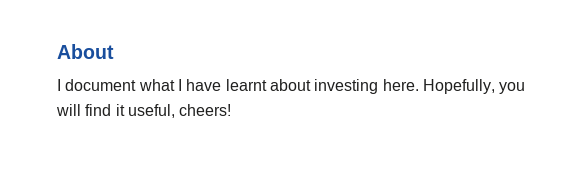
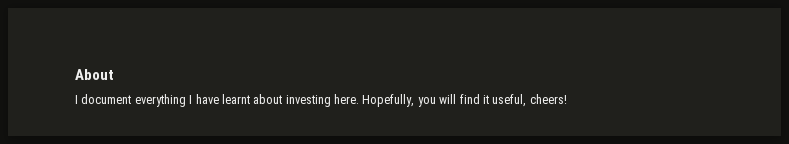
- I document what I have learnt about investing here.
+ I document everything I have learnt about investing here.

